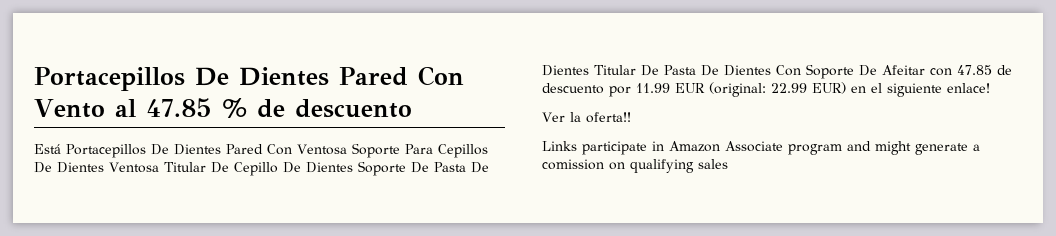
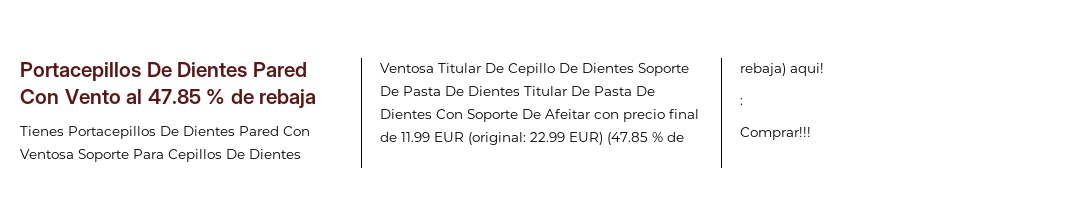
- Portacepillos De Dientes Pared Con Vento al 47.85 % de descuento
- Está Portacepillos De Dientes Pared Con Ventosa Soporte Para Cepillos De Dientes Ventosa Titular De Cepillo De Dientes Soporte De Pasta De Dientes Titular De Pasta De Dientes Con Soporte De Afeitar con 47.85 de descuento por 11.99 EUR (original: 22.99 EUR) en el siguiente enlace!
- Ver la oferta!!
- Links participate in Amazon Associate program and might generate a comission on qualifying sales
+ Portacepillos De Dientes Pared Con Vento al 47.85 % de rebaja
+ Tienes Portacepillos De Dientes Pared Con Ventosa Soporte Para Cepillos De Dientes Ventosa Titular De Cepillo De Dientes Soporte De Pasta De Dientes Titular De Pasta De Dientes Con Soporte De Afeitar con precio final de 11.99 EUR (original: 22.99 EUR) (47.85 % de rebaja) aqui!
+ :
+ Comprar!!!

